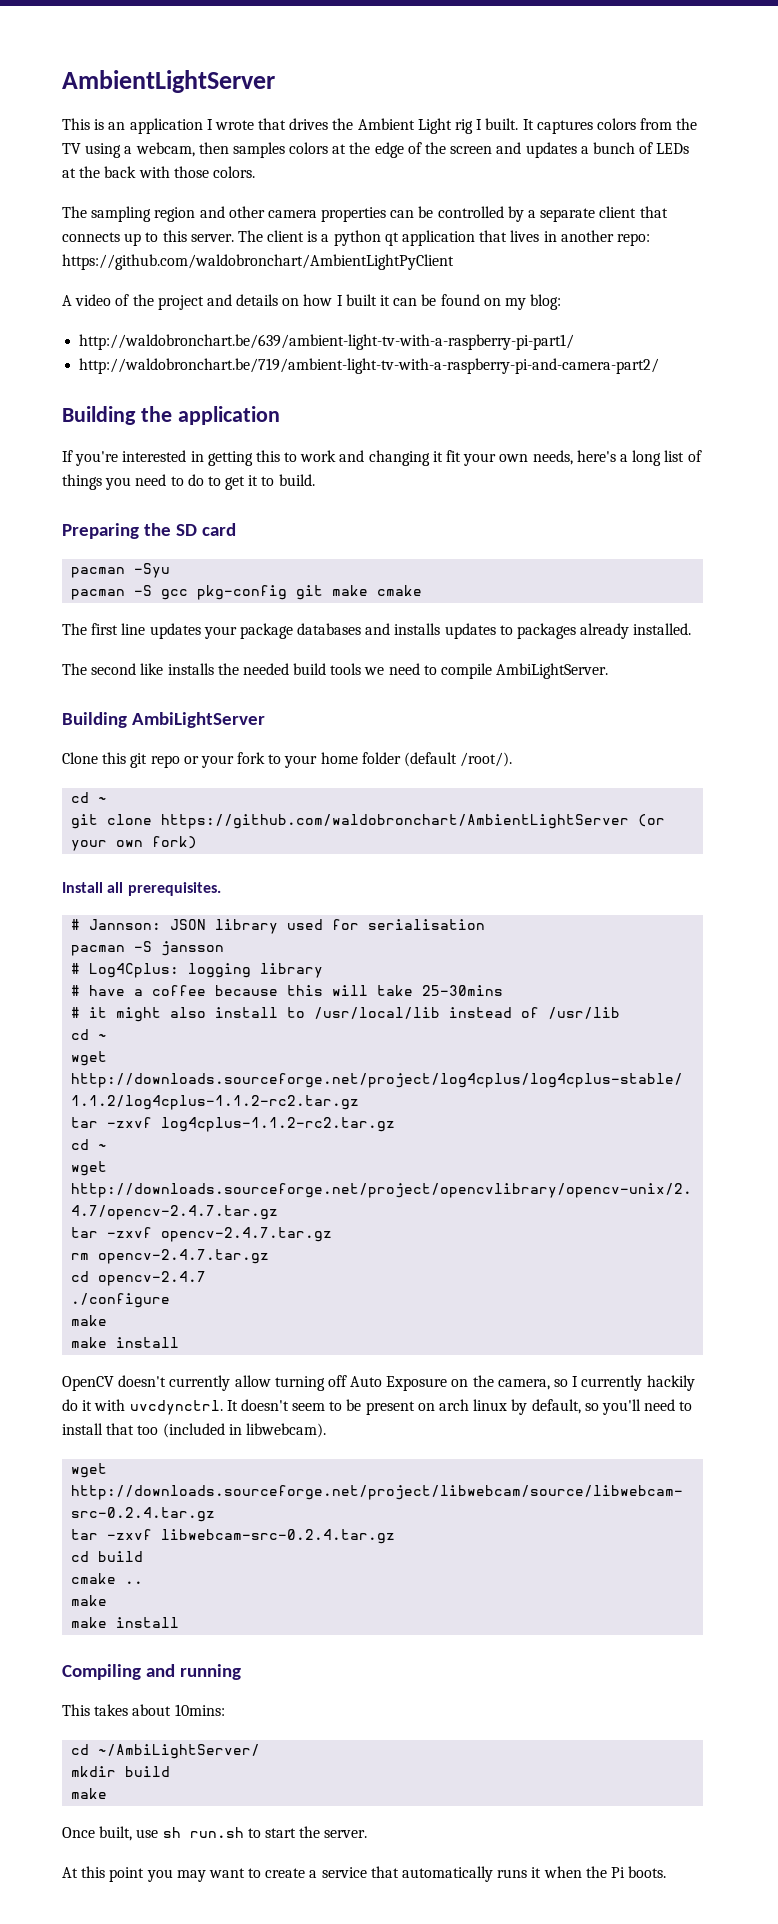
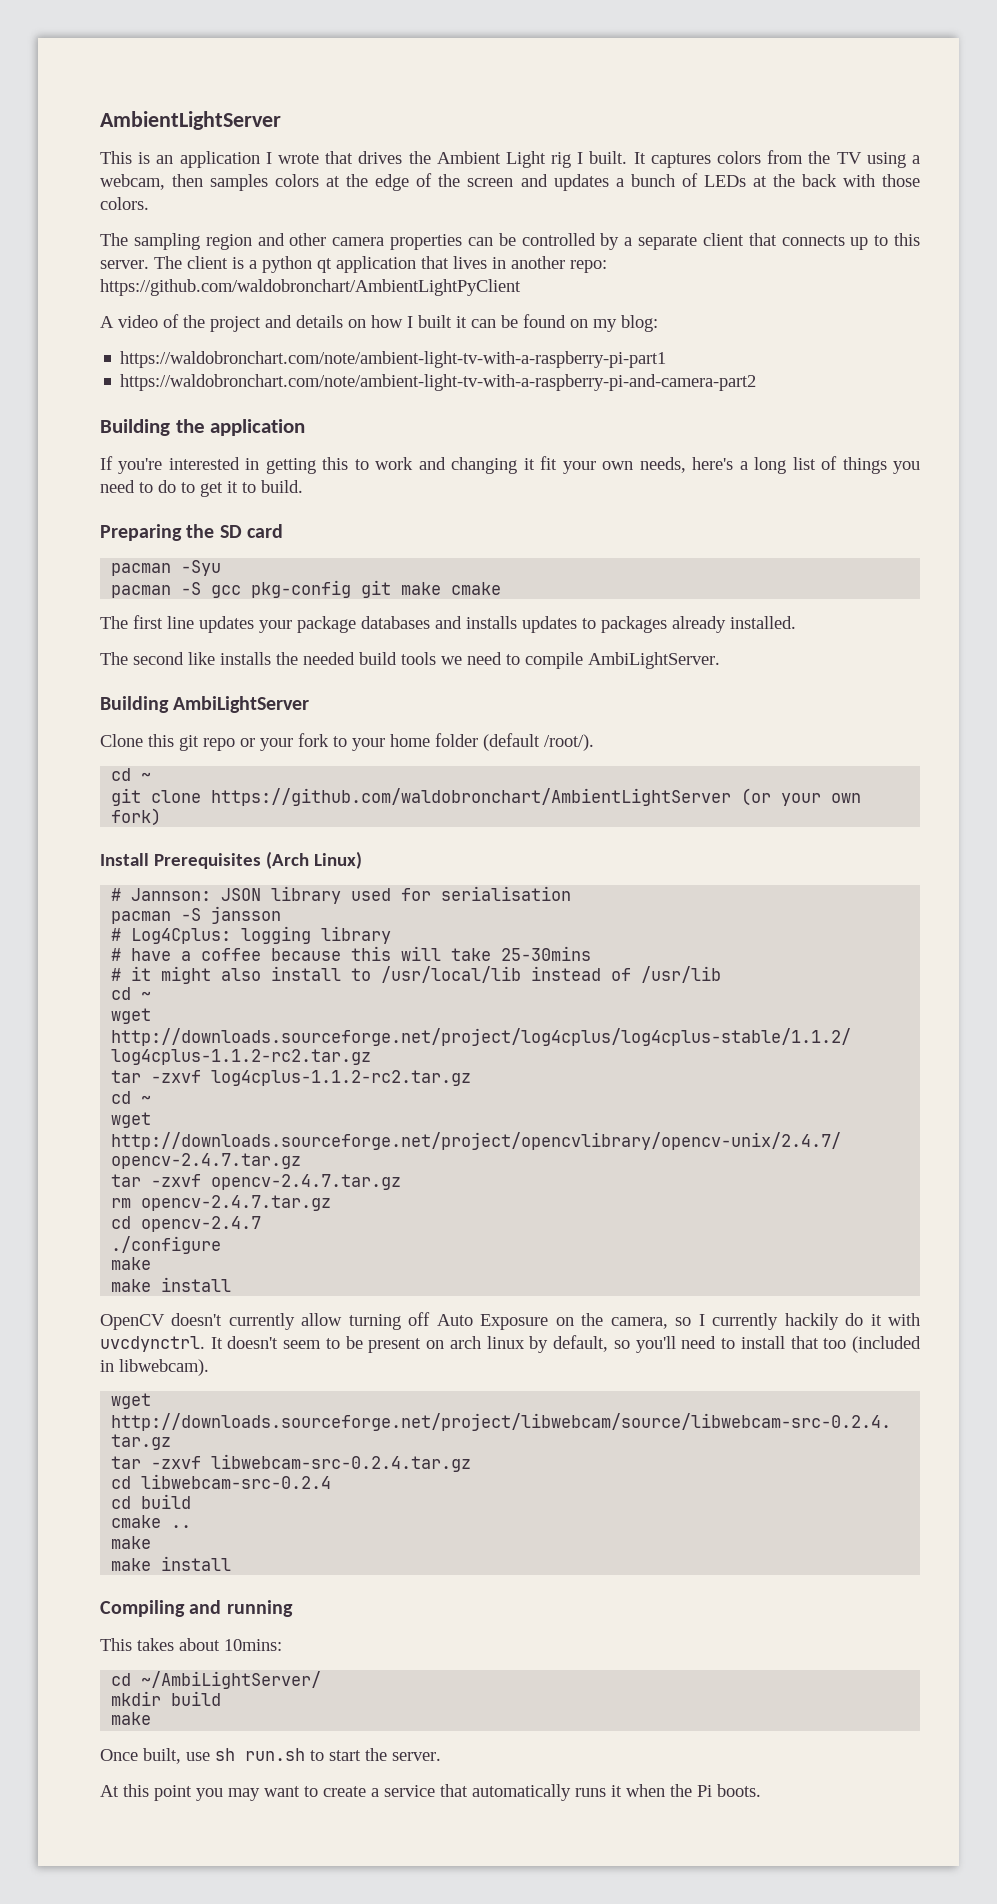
- http://waldobronchart.be/639/ambient-light-tv-with-a-raspberry-pi-part1/
- http://waldobronchart.be/719/ambient-light-tv-with-a-raspberry-pi-and-camera-part2/
+ https://waldobronchart.com/note/ambient-light-tv-with-a-raspberry-pi-part1
+ https://waldobronchart.com/note/ambient-light-tv-with-a-raspberry-pi-and-camera-part2
- Install all prerequisites.
+ Install Prerequisites (Arch Linux)
+ cd libwebcam-src-0.2.4

